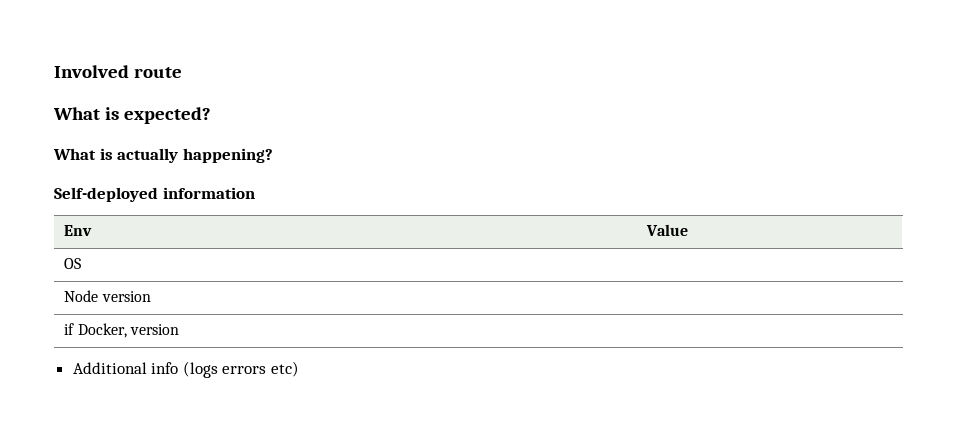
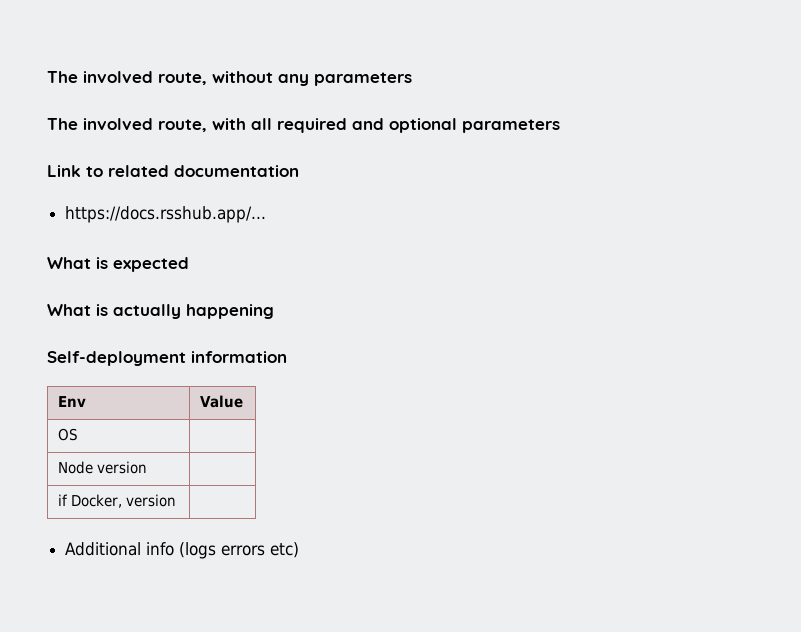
- Involved route
- What is expected?
+ The involved route, without any parameters
+ The involved route, with all required and optional parameters
+ Link to related documentation
+ https://docs.rsshub.app/...
+ What is expected
- What is actually happening?
- Self-deployed information
+ What is actually happening
+ Self-deployment information

